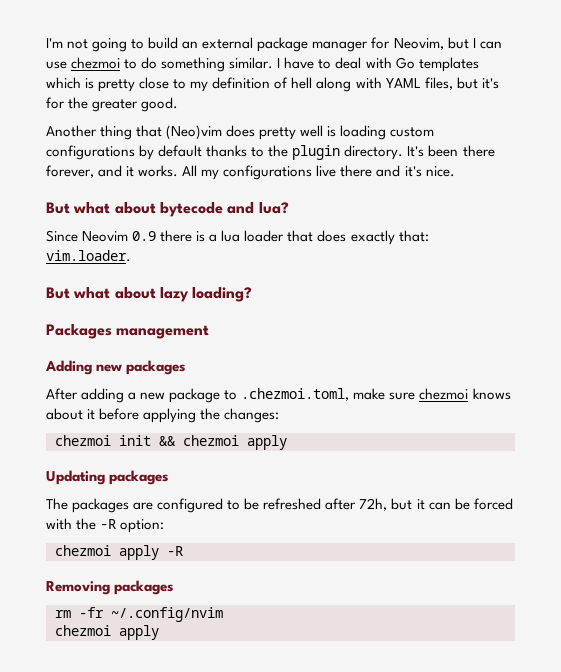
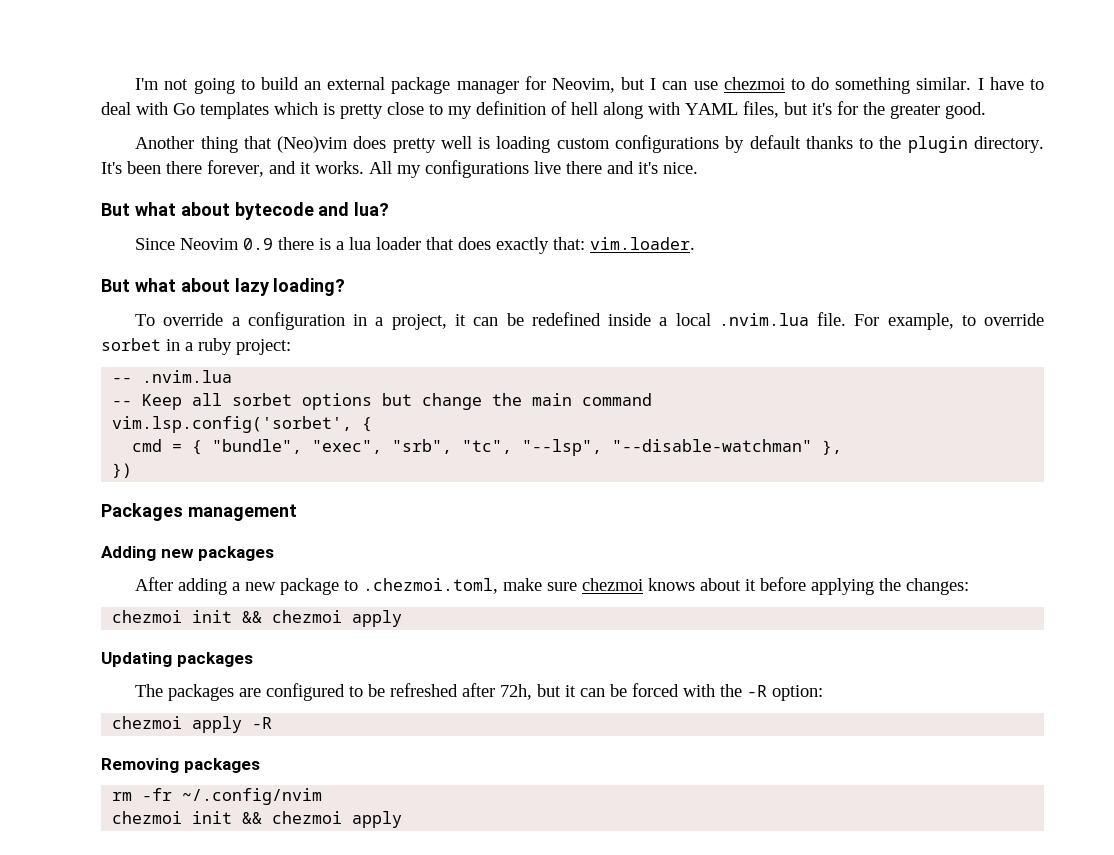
+ To override a configuration in a project, it can be redefined inside a local .nvim.lua file. For example, to override sorbet in a ruby project:
+ -- .nvim.lua
+ -- Keep all sorbet options but change the main command
+ vim.lsp.config('sorbet', {
+ cmd = { "bundle", "exec", "srb", "tc", "--lsp", "--disable-watchman" },
+ })
  rm -fr ~/.config/nvim
- chezmoi apply
+ chezmoi init && chezmoi apply

